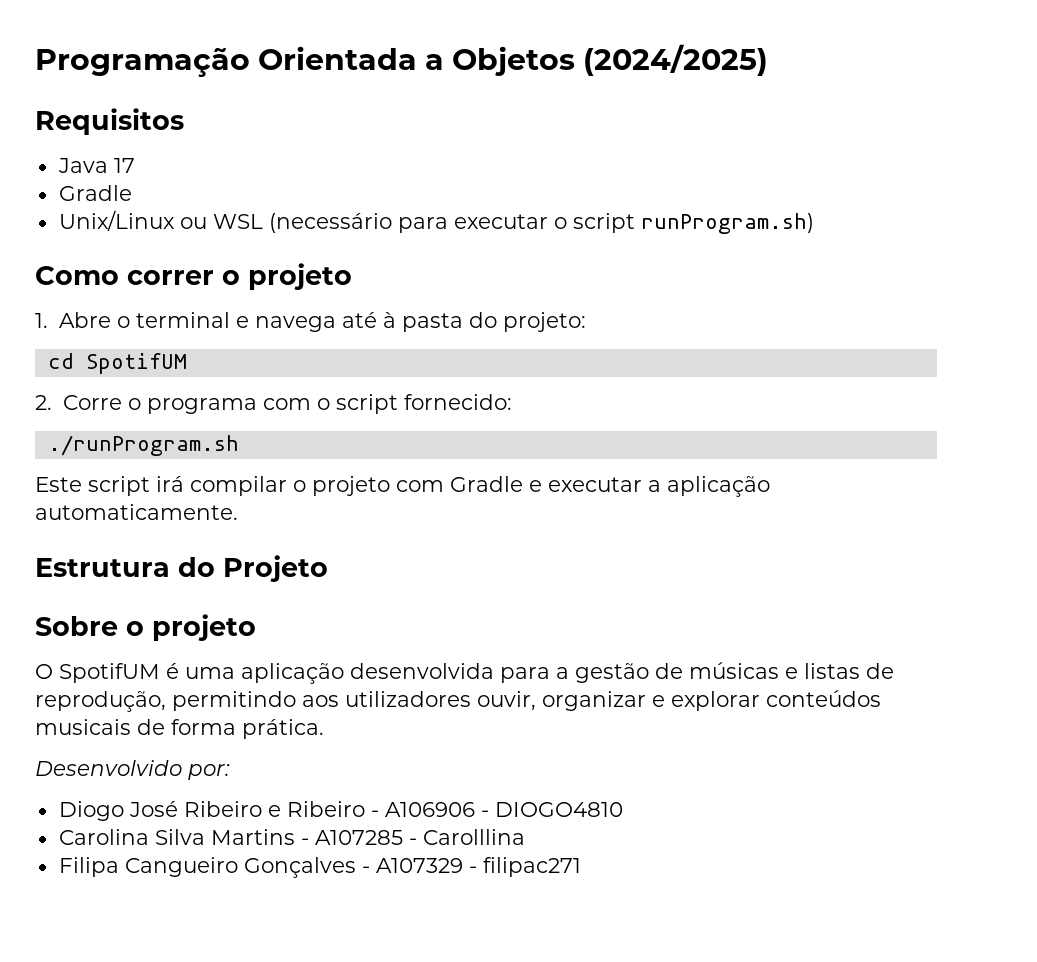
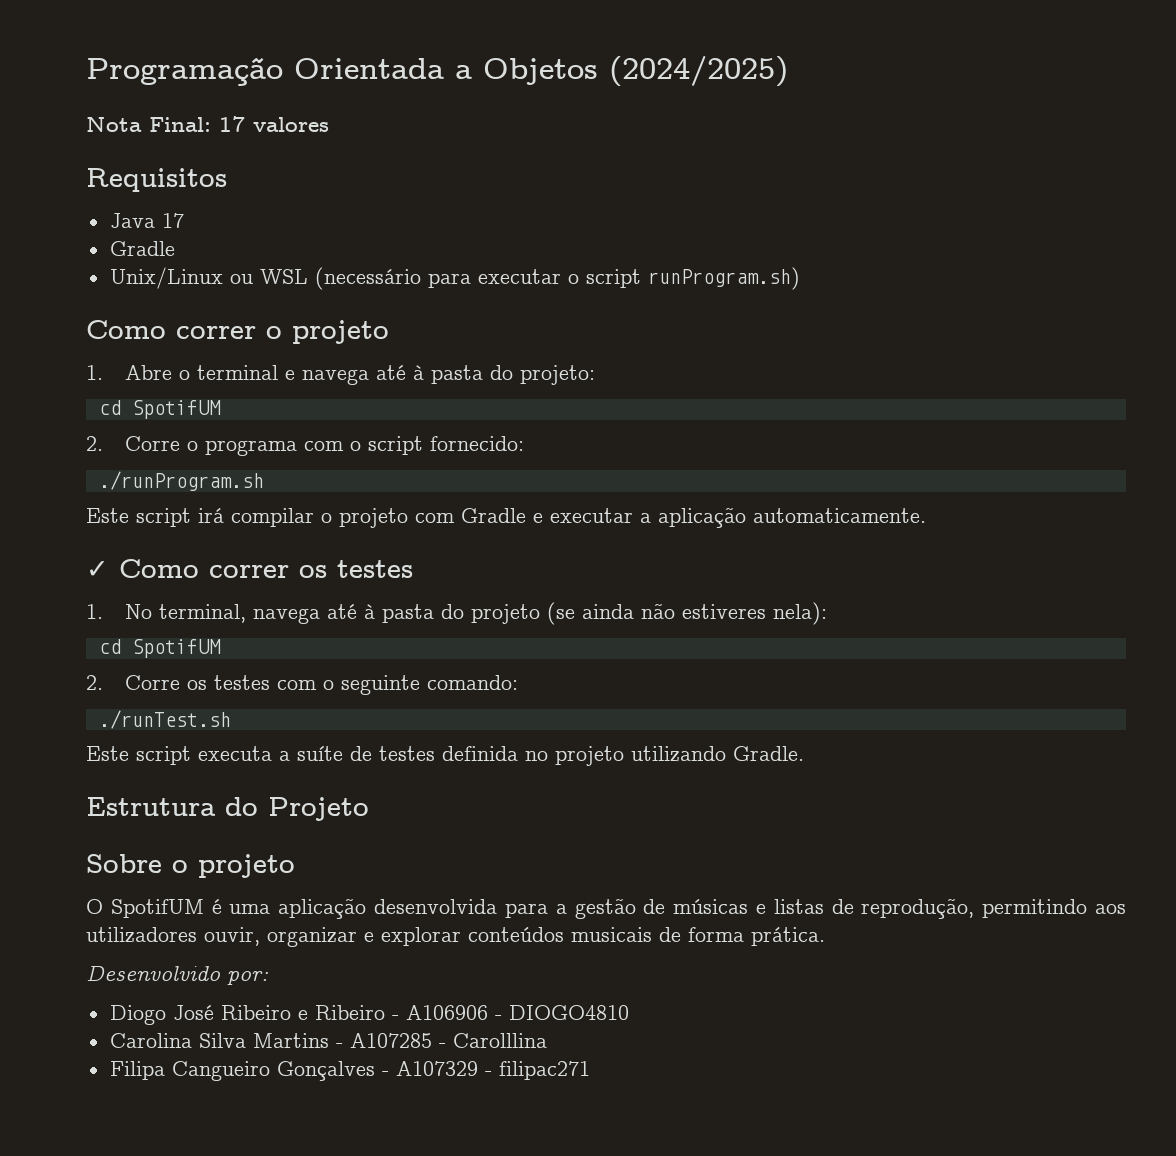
+ Nota Final: 17 valores
+ ✓ Como correr os testes
+ 1. No terminal, navega até à pasta do projeto (se ainda não estiveres nela):
+ cd SpotifUM
+ 2. Corre os testes com o seguinte comando:
+ ./runTest.sh
+ Este script executa a suíte de testes definida no projeto utilizando Gradle.

